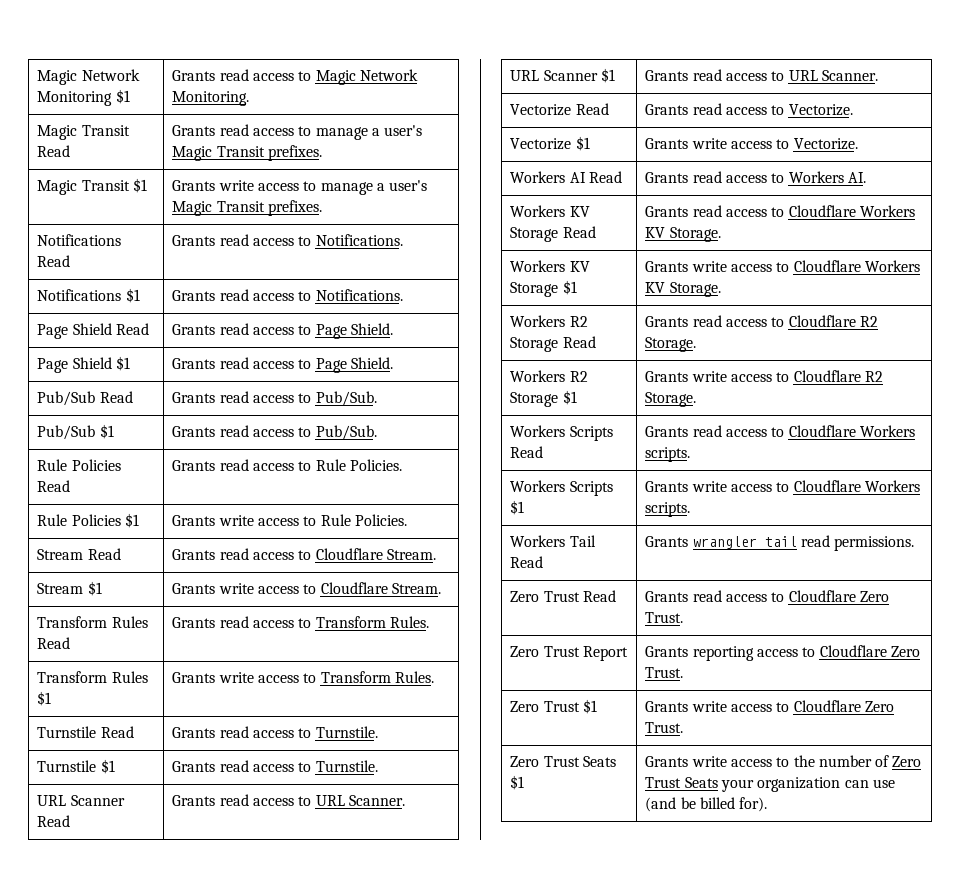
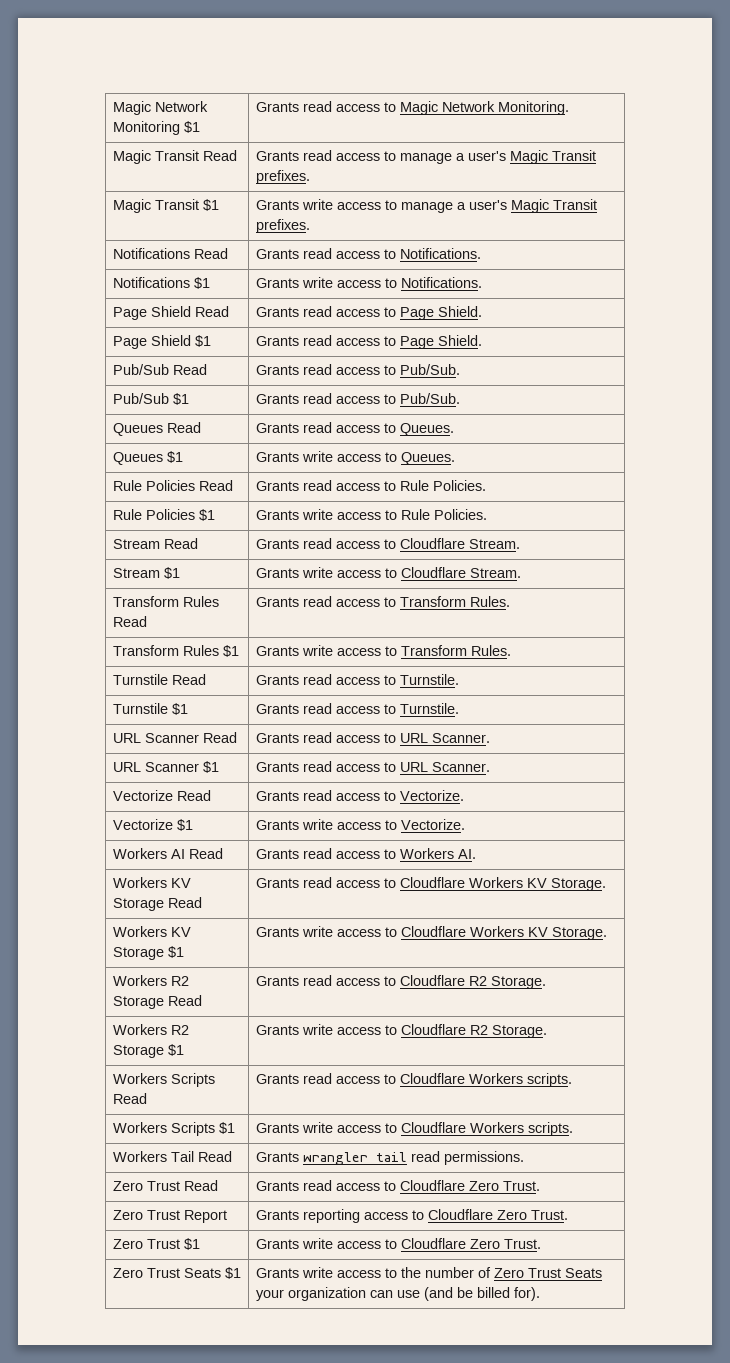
- Notifications $1 | Grants read access to Notifications.
+ Notifications $1 | Grants write access to Notifications.
+ Queues Read | Grants read access to Queues.
+ Queues $1 | Grants write access to Queues.

